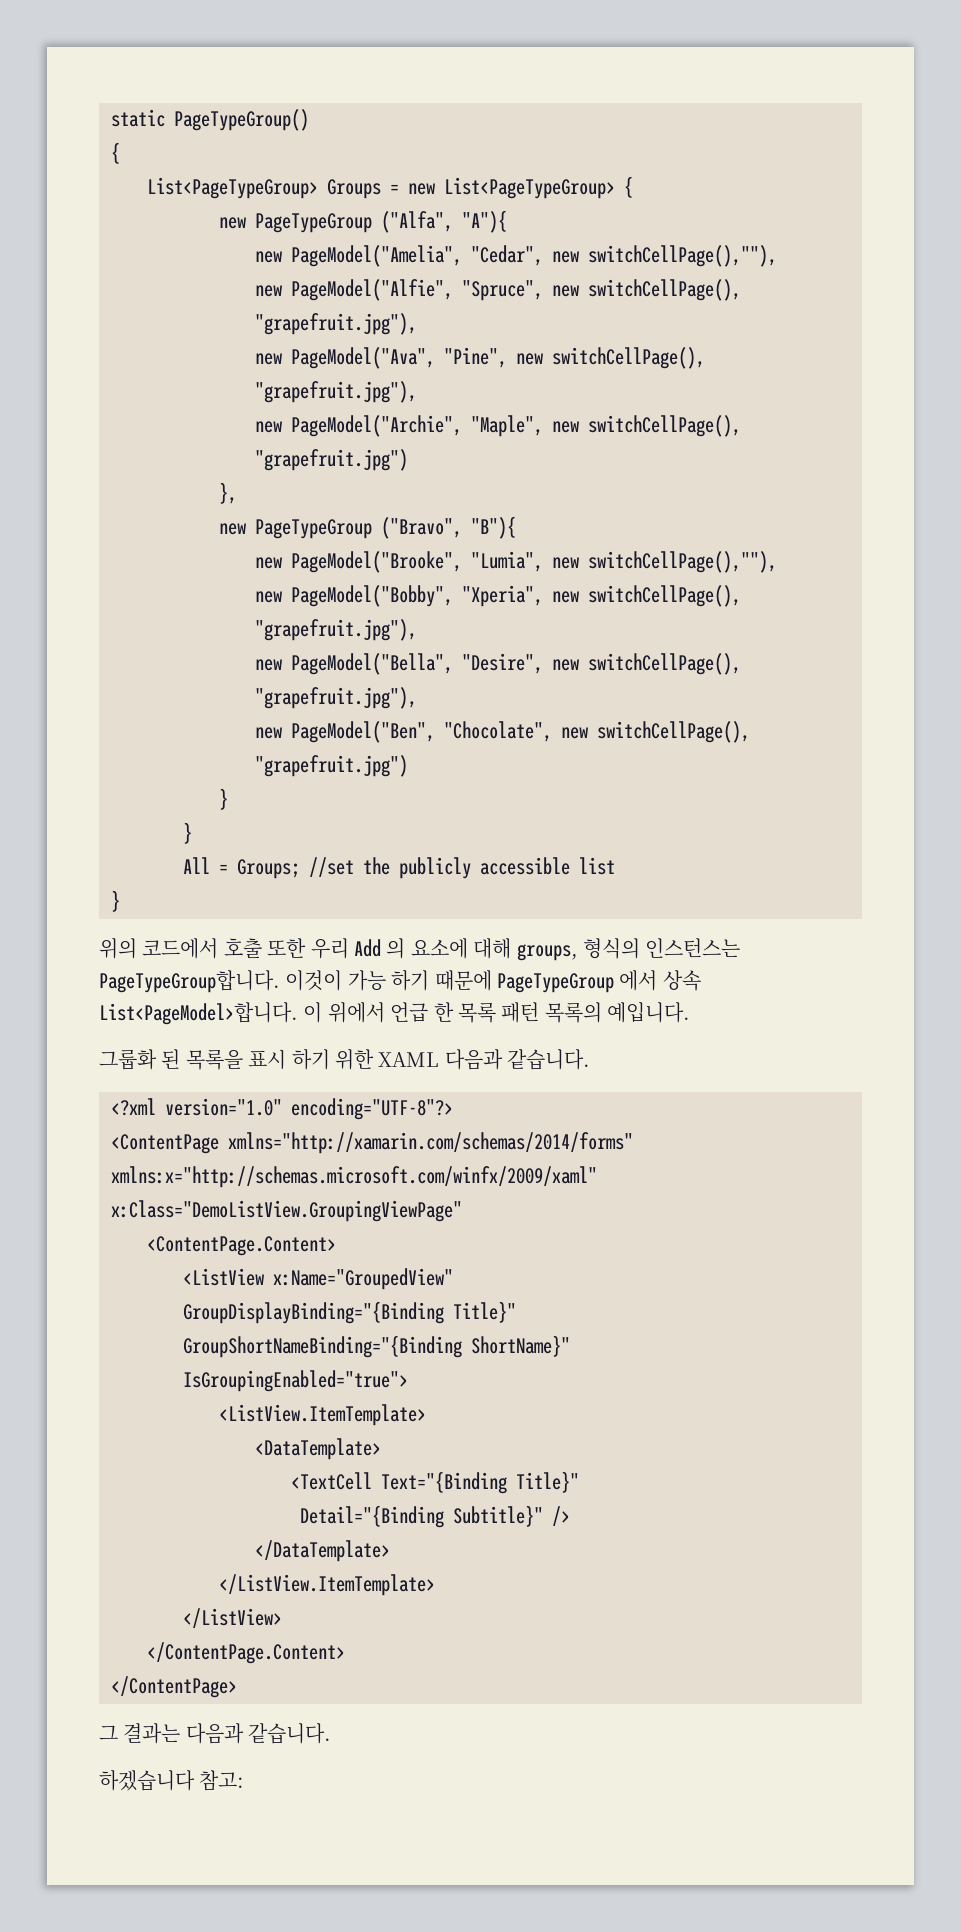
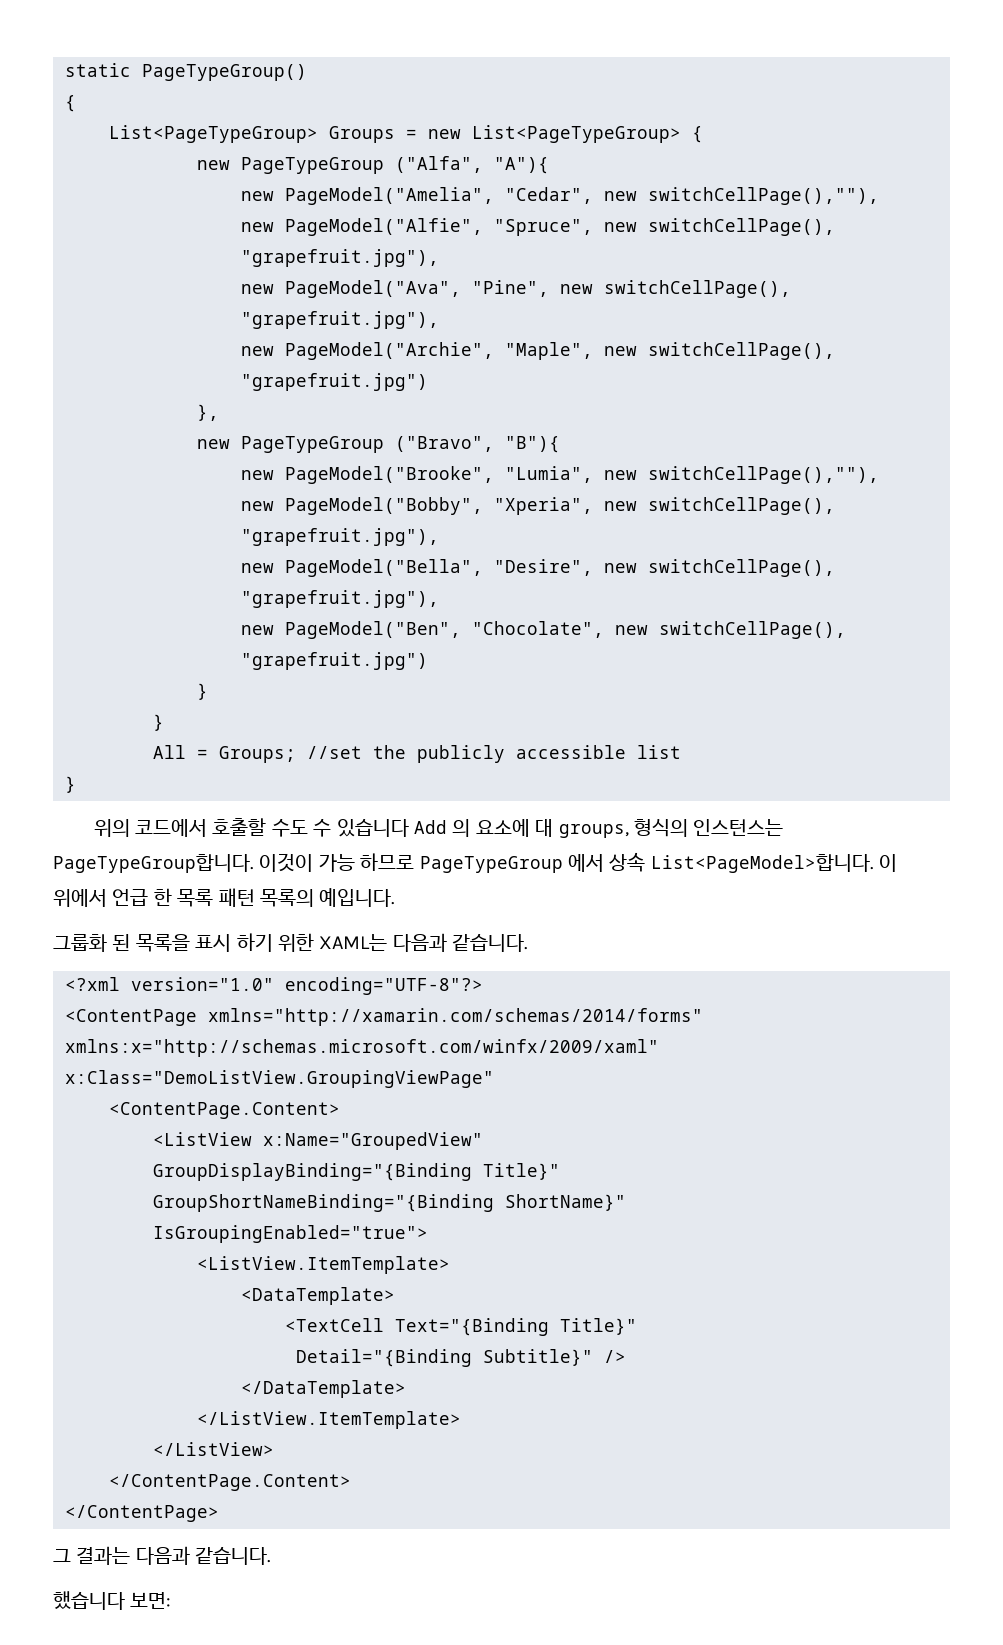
- 위의 코드에서 호출 또한 우리 Add 의 요소에 대해 groups, 형식의 인스턴스는 PageTypeGroup합니다.
+ 위의 코드에서 호출할 수도 수 있습니다 Add 의 요소에 대 groups, 형식의 인스턴스는 PageTypeGroup합니다.
- 이것이 가능 하기 때문에 PageTypeGroup 에서 상속 List<PageModel>합니다.
+ 이것이 가능 하므로 PageTypeGroup 에서 상속 List<PageModel>합니다.
- 그룹화 된 목록을 표시 하기 위한 XAML 다음과 같습니다.
+ 그룹화 된 목록을 표시 하기 위한 XAML는 다음과 같습니다.
- 하겠습니다 참고:
+ 했습니다 보면:

